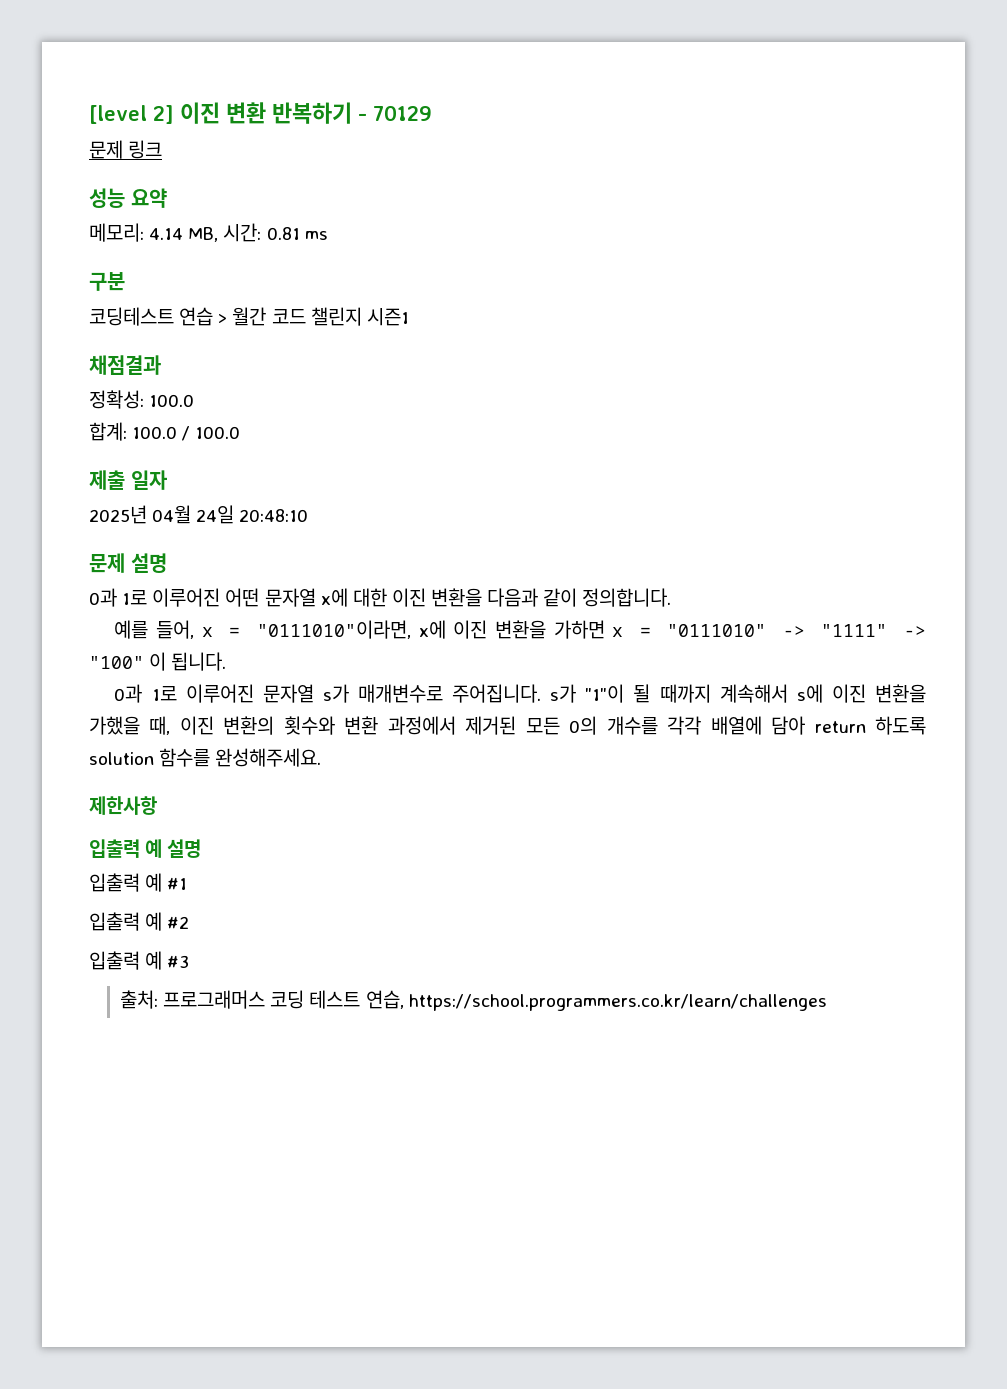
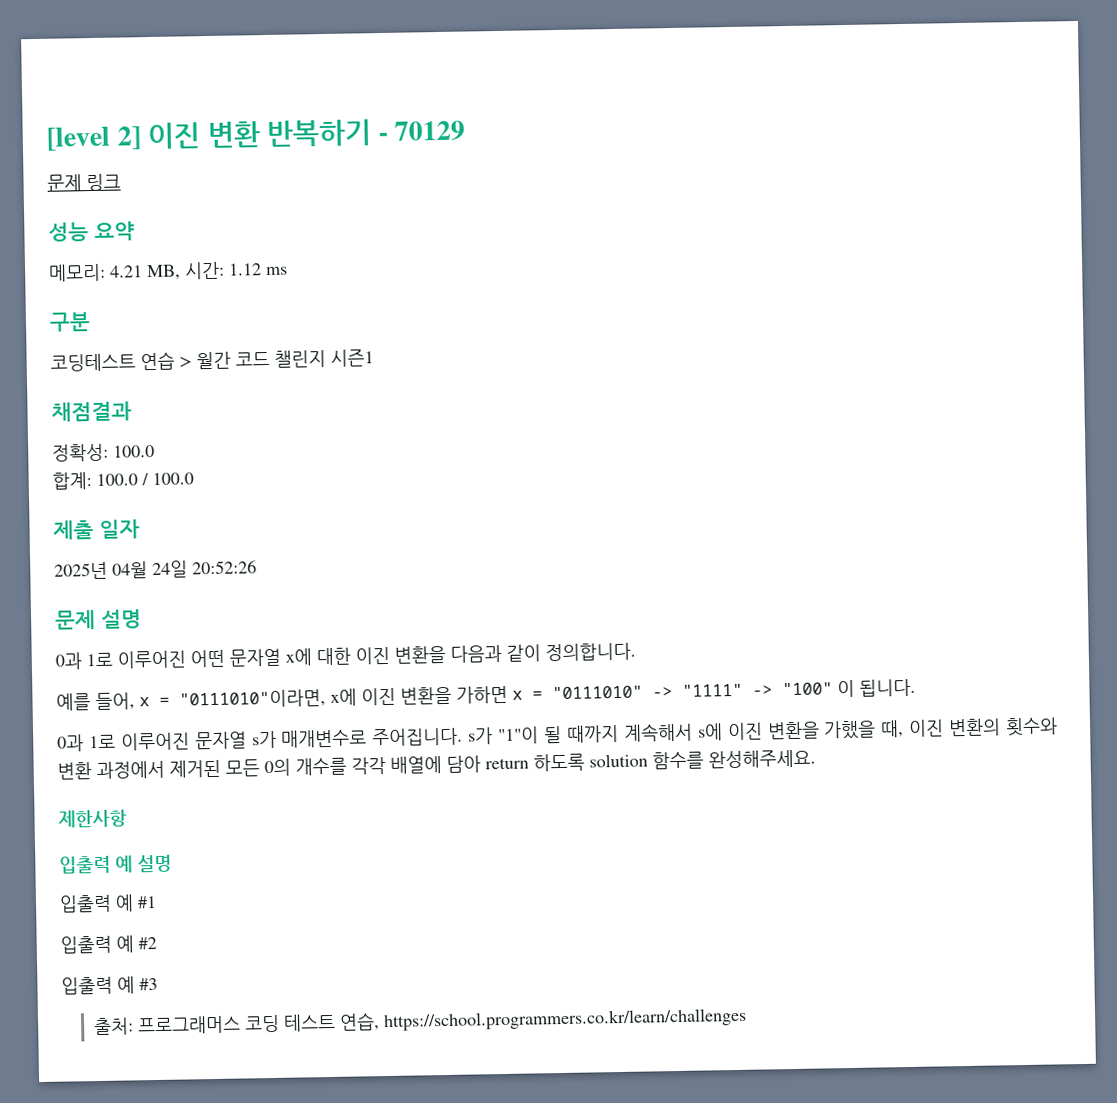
- 메모리: 4.14 MB, 시간: 0.81 ms
+ 메모리: 4.21 MB, 시간: 1.12 ms
- 2025년 04월 24일 20:48:10
+ 2025년 04월 24일 20:52:26

